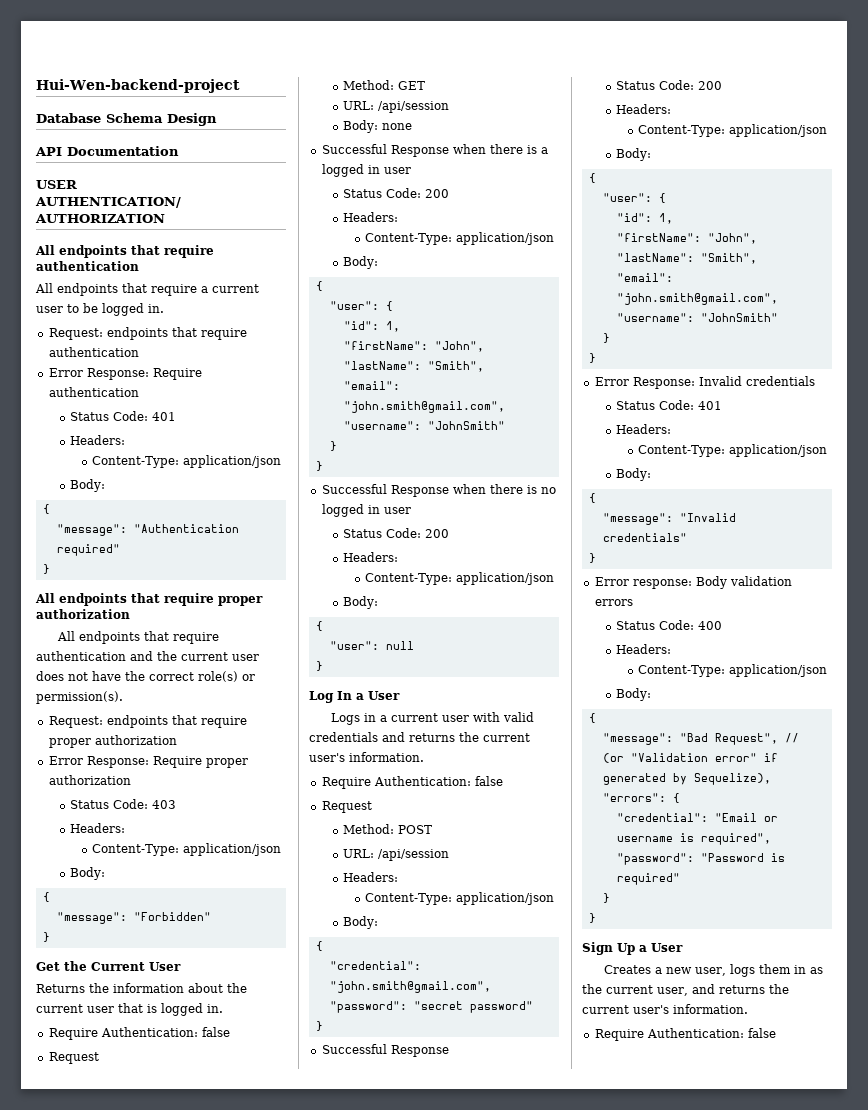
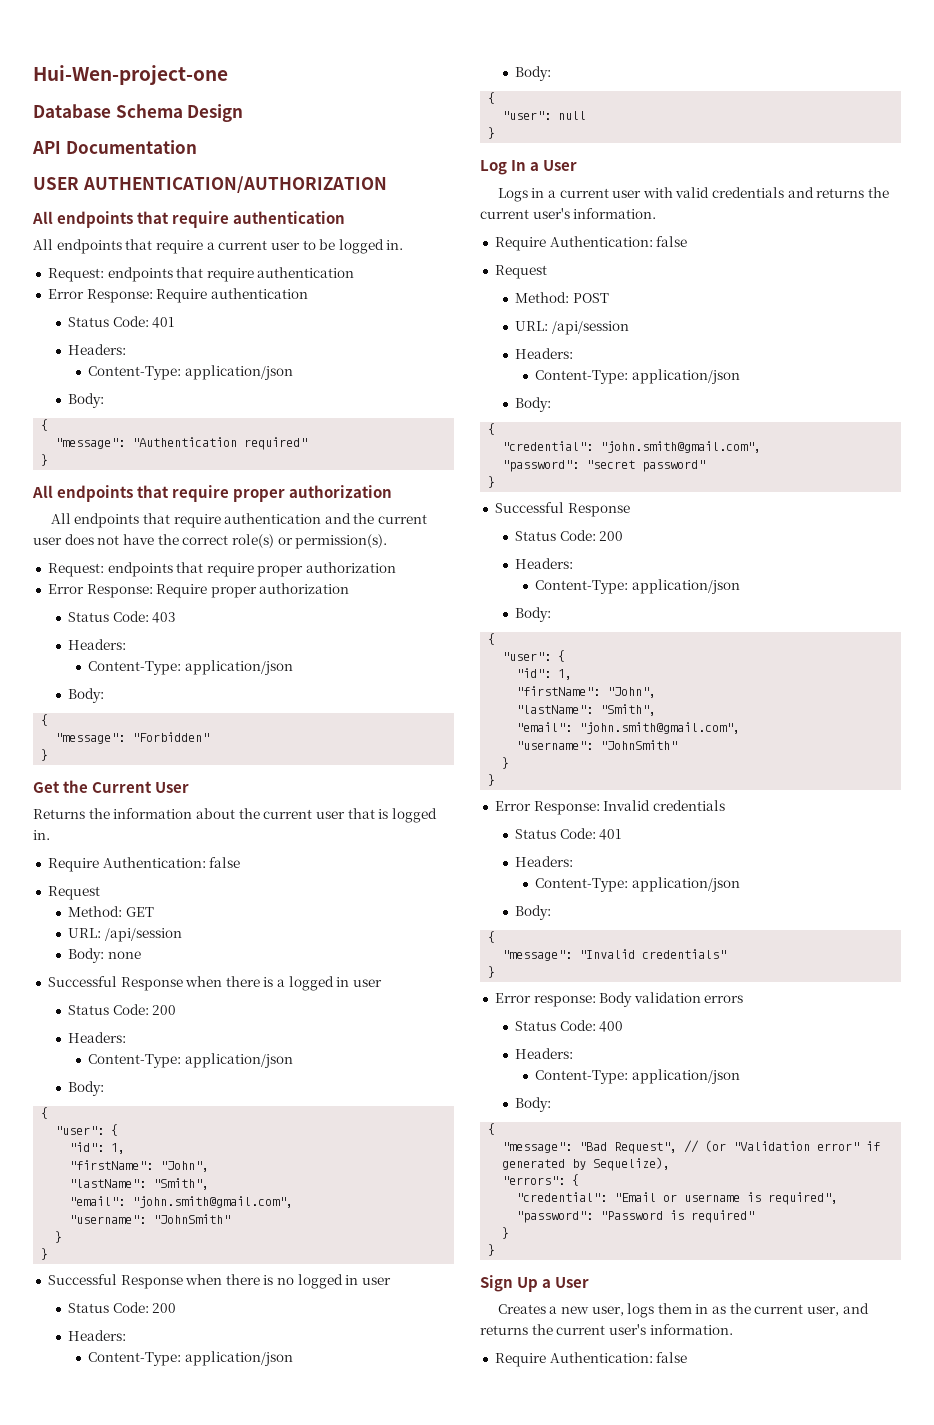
- Hui-Wen-backend-project
+ Hui-Wen-project-one

